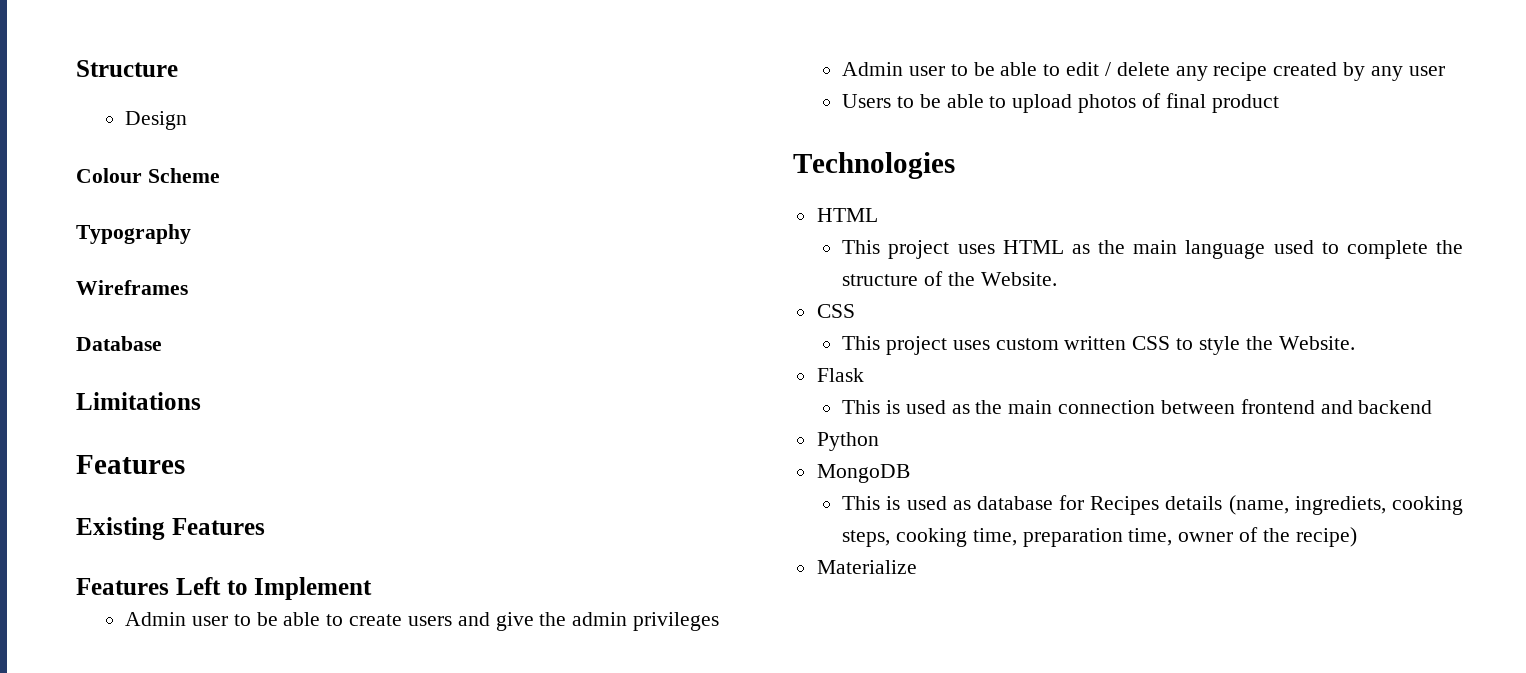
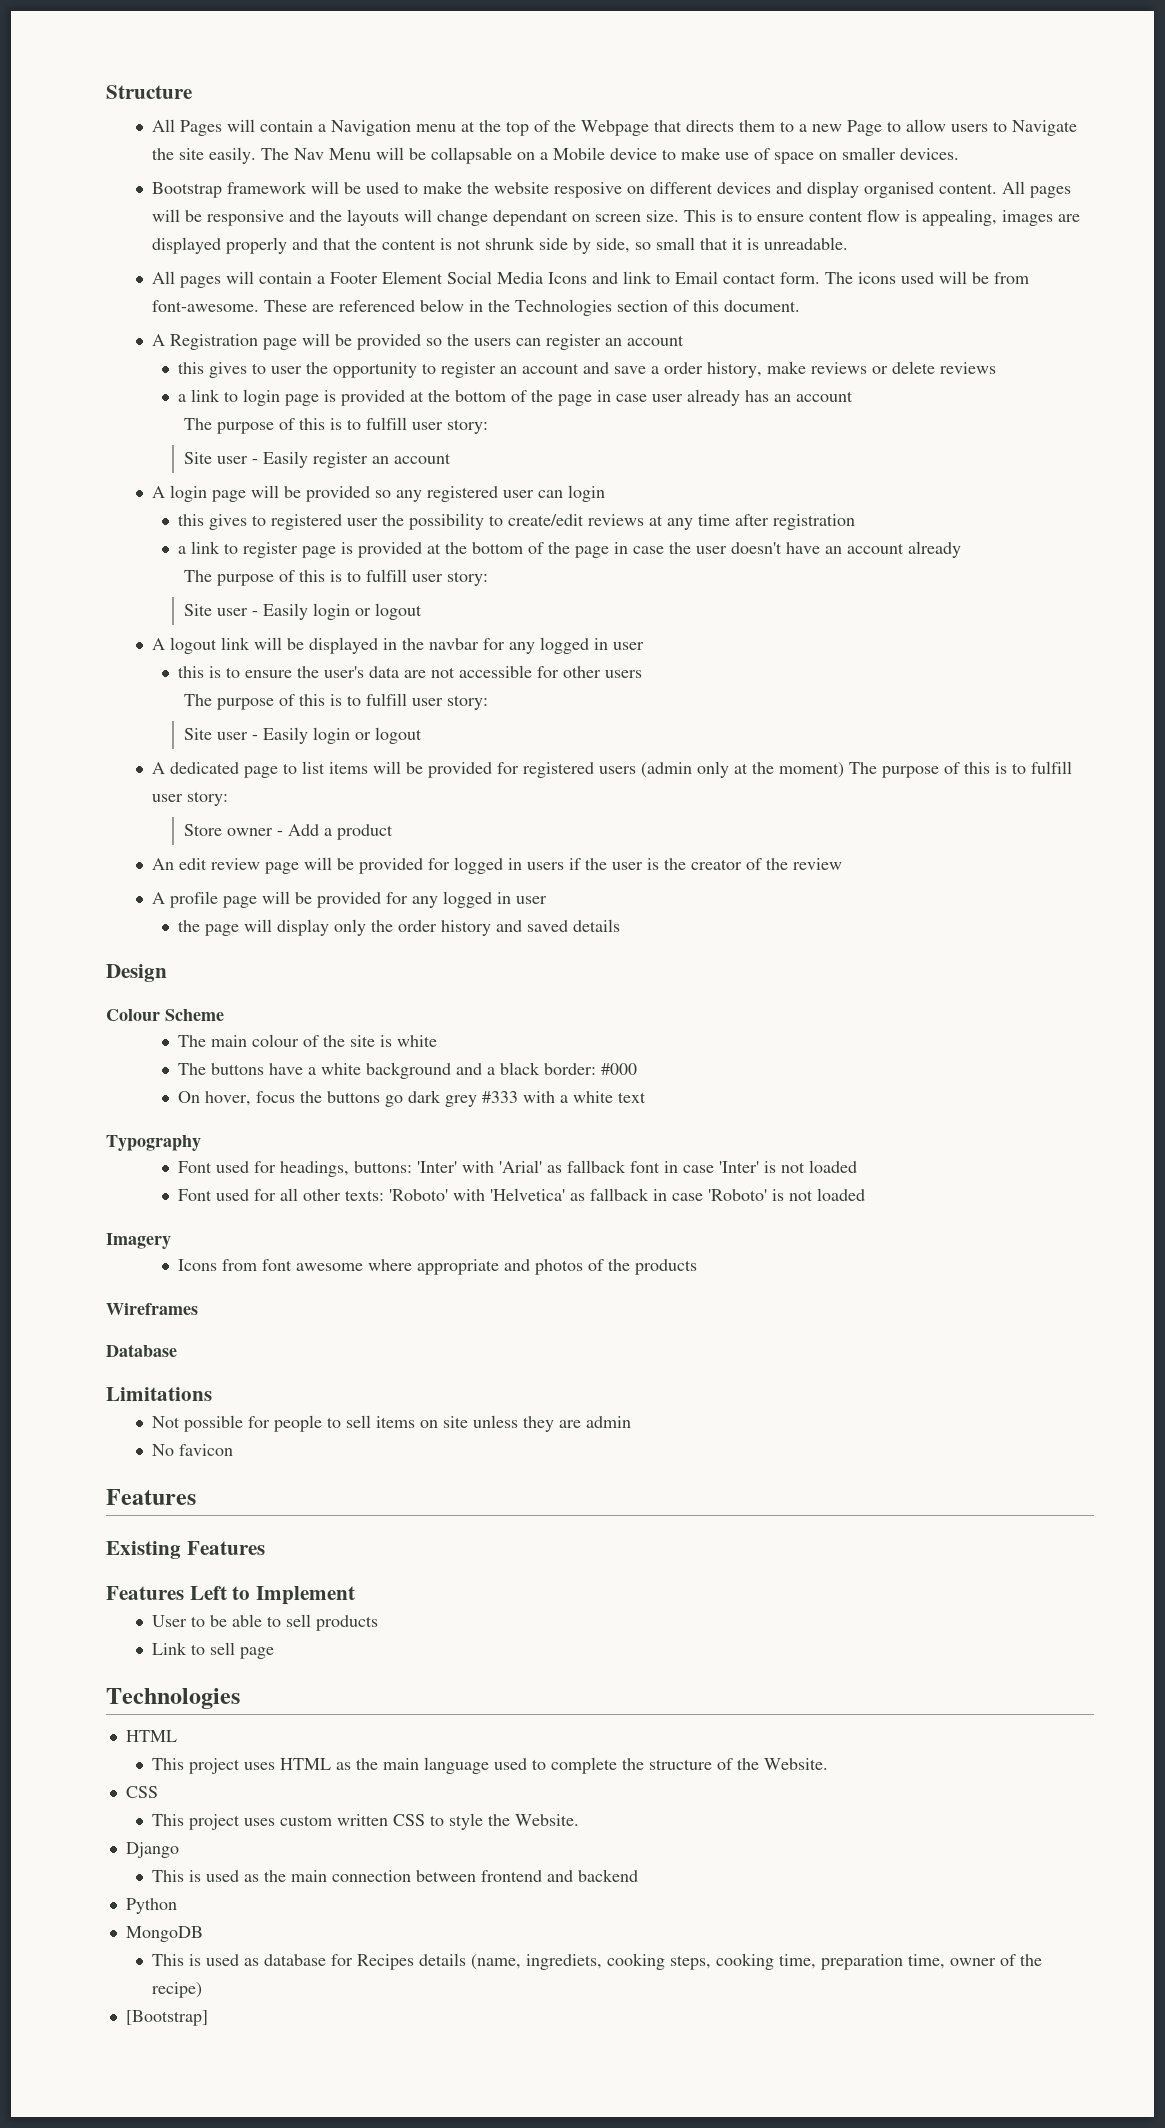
+ All Pages will contain a Navigation menu at the top of the Webpage that directs them to a new Page to allow users to Navigate the site easily. The Nav Menu will be collapsable on a Mobile device to make use of space on smaller devices.
+ Bootstrap framework will be used to make the website resposive on different devices and display organised content. All pages will be responsive and the layouts will change dependant on screen size. This is to ensure content flow is appealing, images are displayed properly and that the content is not shrunk side by side, so small that it is unreadable.
+ All pages will contain a Footer Element Social Media Icons and link to Email contact form. The icons used will be from font-awesome. These are referenced below in the Technologies section of this document.
+ A Registration page will be provided so the users can register an account
+ this gives to user the opportunity to register an account and save a order history, make reviews or delete reviews
+ a link to login page is provided at the bottom of the page in case user already has an account
+ The purpose of this is to fulfill user story:
+ Site user - Easily register an account
+ A login page will be provided so any registered user can login
+ this gives to registered user the possibility to create/edit reviews at any time after registration
+ a link to register page is provided at the bottom of the page in case the user doesn't have an account already
+ The purpose of this is to fulfill user story:
+ Site user - Easily login or logout
+ A logout link will be displayed in the navbar for any logged in user
+ this is to ensure the user's data are not accessible for other users
+ The purpose of this is to fulfill user story:
+ Site user - Easily login or logout
+ A dedicated page to list items will be provided for registered users (admin only at the moment) The purpose of this is to fulfill user story:
+ Store owner - Add a product
+ An edit review page will be provided for logged in users if the user is the creator of the review
+ A profile page will be provided for any logged in user
+ the page will display only the order history and saved details
  Design
  Colour Scheme
+ The main colour of the site is white
+ The buttons have a white background and a black border: #000
+ On hover, focus the buttons go dark grey #333 with a white text
  Typography
+ Font used for headings, buttons: 'Inter' with 'Arial' as fallback font in case 'Inter' is not loaded
+ Font used for all other texts: 'Roboto' with 'Helvetica' as fallback in case 'Roboto' is not loaded
+ Imagery
+ Icons from font awesome where appropriate and photos of the products
  Wireframes
  Database
  Limitations
+ Not possible for people to sell items on site unless they are admin
+ No favicon
- Admin user to be able to create users and give the admin privileges
- Admin user to be able to edit / delete any recipe created by any user
- Users to be able to upload photos of final product
+ User to be able to sell products
+ Link to sell page
- Flask
+ Django
- Materialize
+ [Bootstrap]

